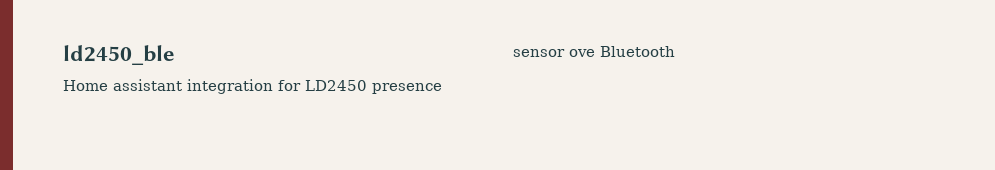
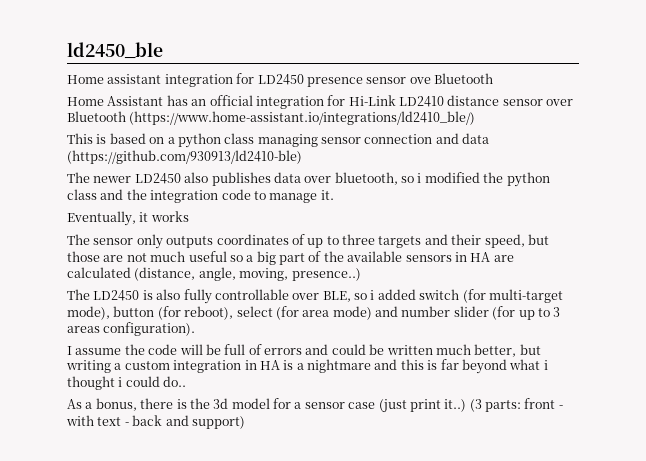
+ Home Assistant has an official integration for Hi-Link LD2410 distance sensor over Bluetooth (https://www.home-assistant.io/integrations/ld2410_ble/)
+ This is based on a python class managing sensor connection and data (https://github.com/930913/ld2410-ble)
+ The newer LD2450 also publishes data over bluetooth, so i modified the python class and the integration code to manage it.
+ Eventually, it works
+ The sensor only outputs coordinates of up to three targets and their speed, but those are not much useful so a big part of the available sensors in HA are calculated (distance, angle, moving, presence..)
+ The LD2450 is also fully controllable over BLE, so i added switch (for multi-target mode), button (for reboot), select (for area mode) and number slider (for up to 3 areas configuration).
+ I assume the code will be full of errors and could be written much better, but writing a custom integration in HA is a nightmare and this is far beyond what i thought i could do..
+ As a bonus, there is the 3d model for a sensor case (just print it..) (3 parts: front - with text - back and support)

